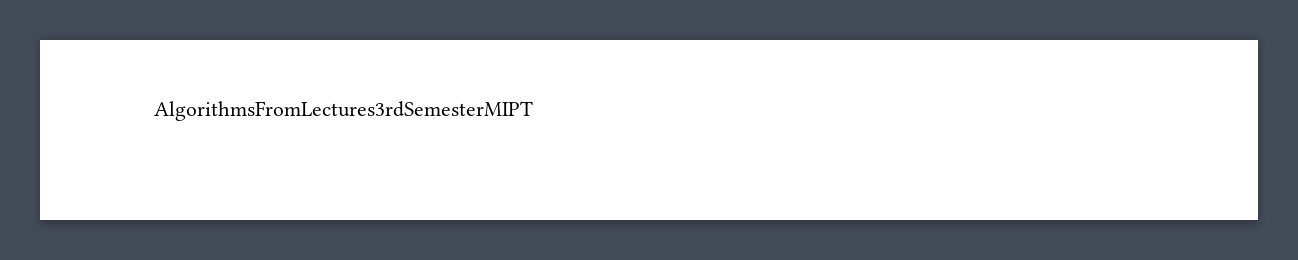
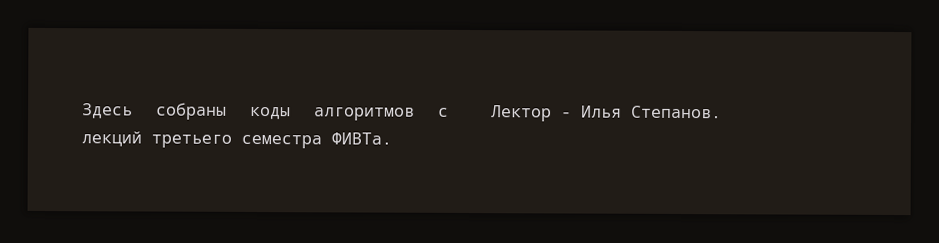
- AlgorithmsFromLectures3rdSemesterMIPT
+ Здесь собраны коды алгоритмов с лекций третьего семестра ФИВТа. Лектор - Илья Степанов.

